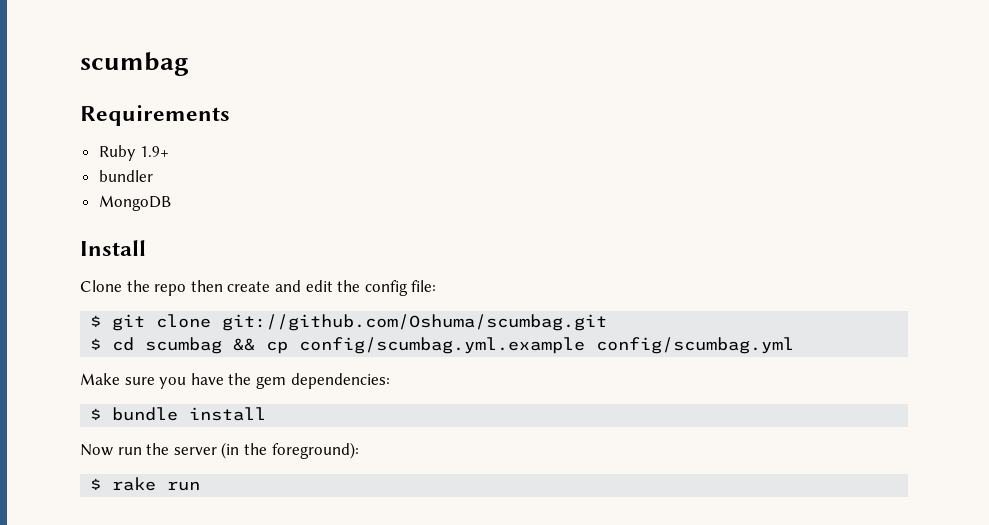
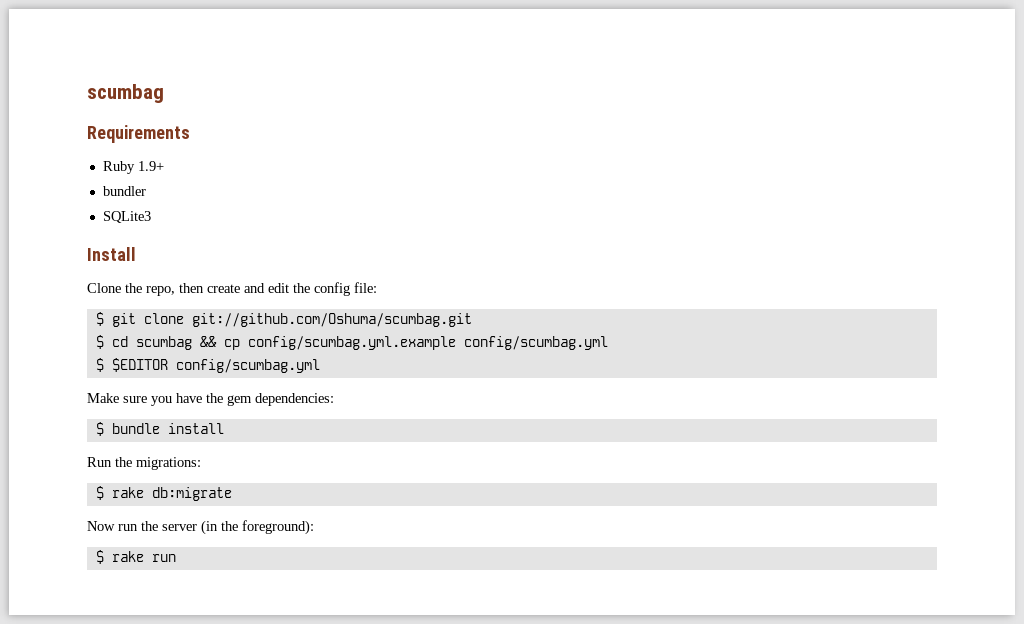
- MongoDB
+ SQLite3
- Clone the repo then create and edit the config file:
+ Clone the repo, then create and edit the config file:
+ $ $EDITOR config/scumbag.yml
+ Run the migrations:
+ $ rake db:migrate

